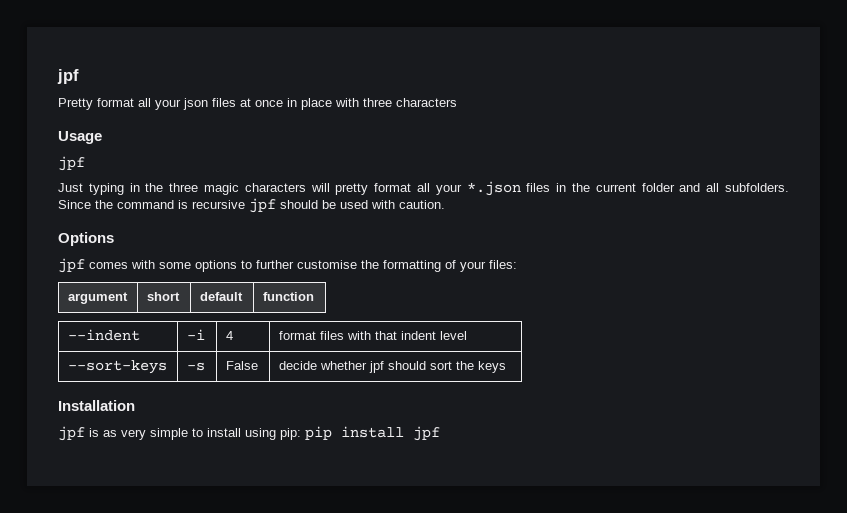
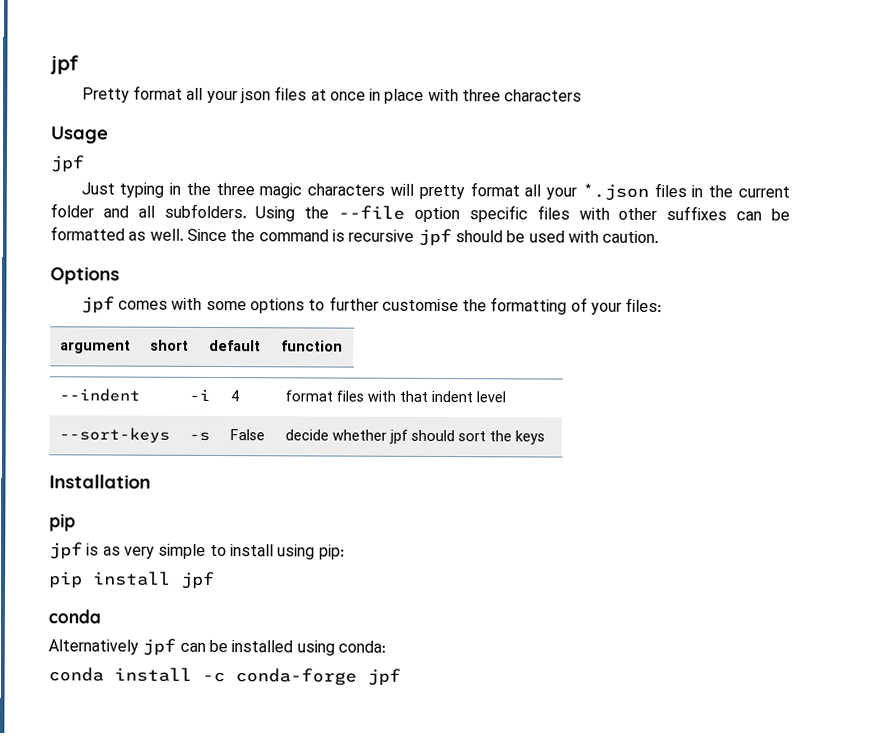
+ Using the --file option specific files with other suffixes can be formatted as well.
  Installation
+ pip
- jpf is as very simple to install using pip: pip install jpf
+ jpf is as very simple to install using pip:
+ pip install jpf
+ conda
+ Alternatively jpf can be installed using conda:
+ conda install -c conda-forge jpf

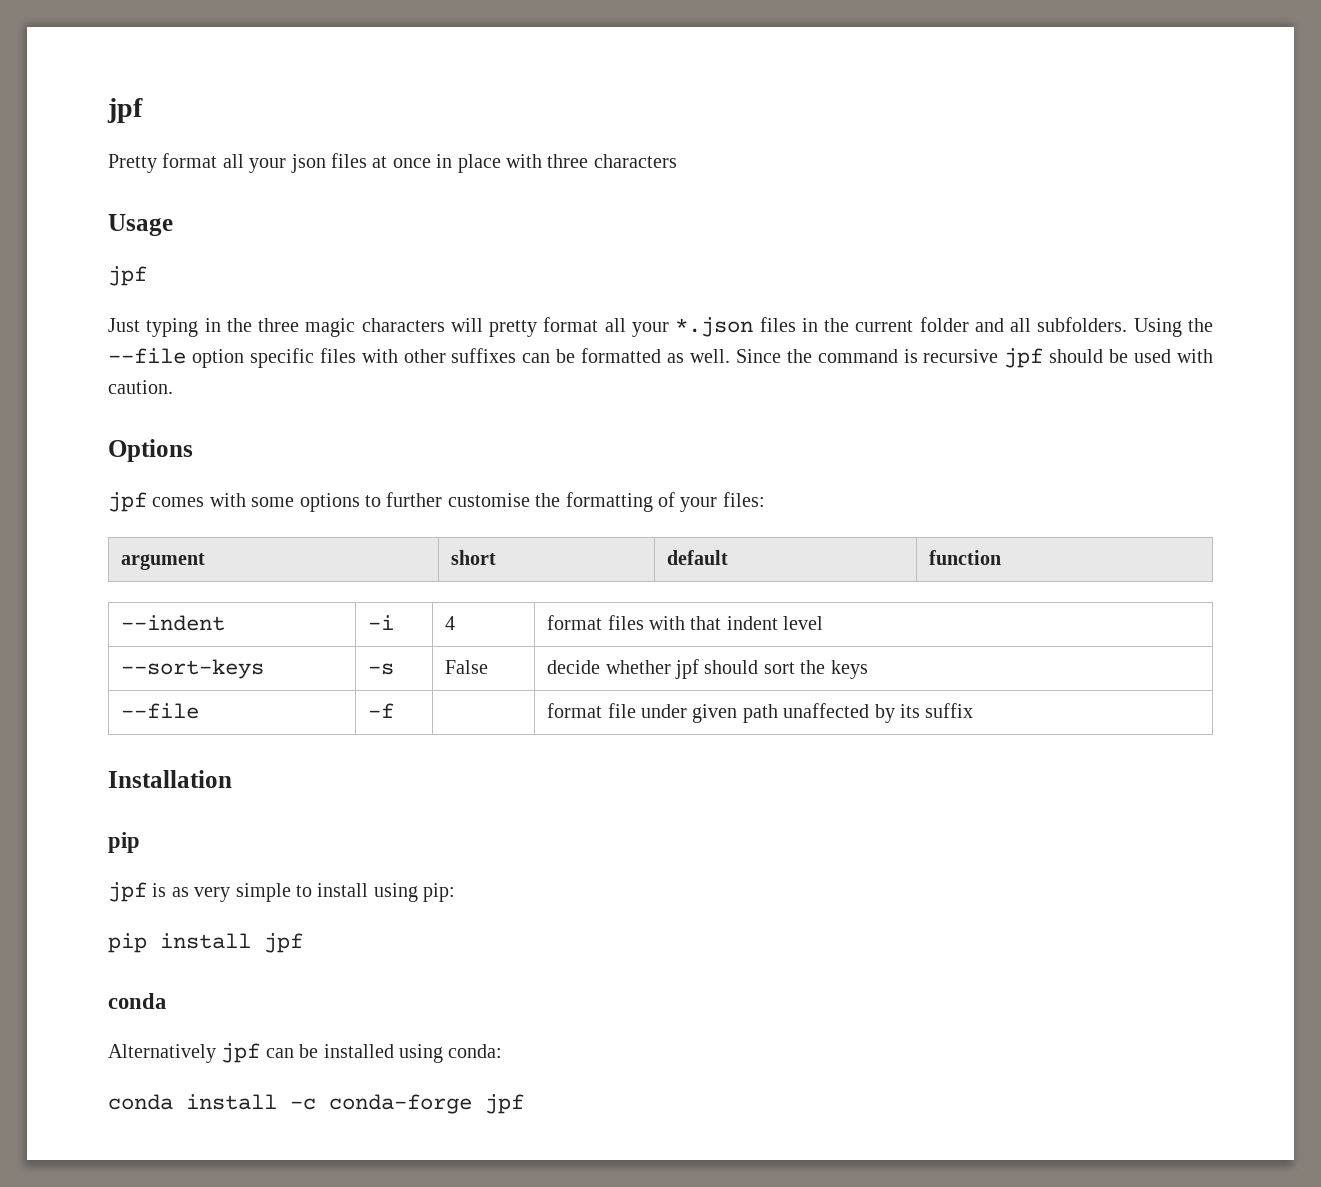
+ --file | -f | | format file under given path unaffected by its suffix

